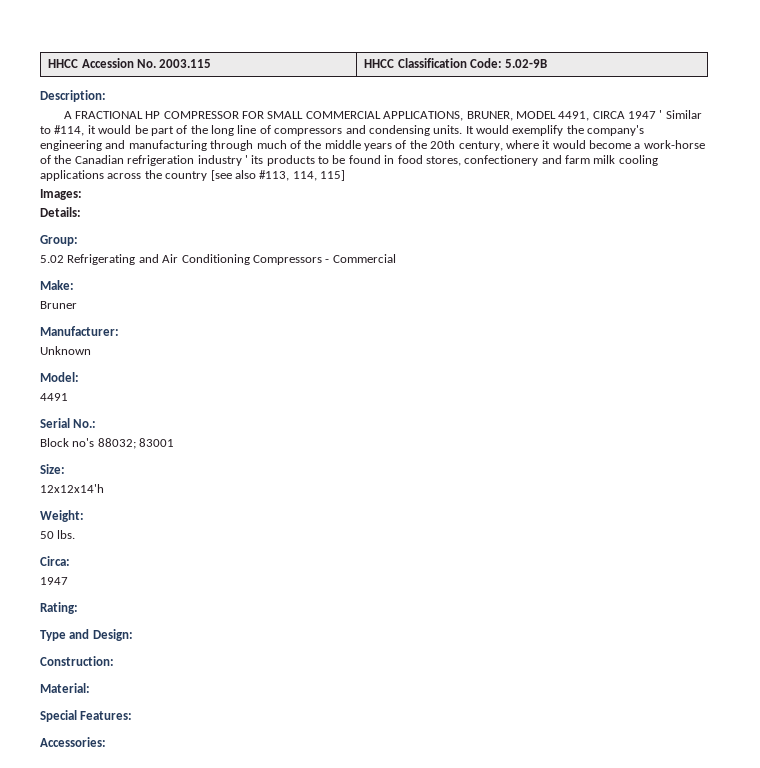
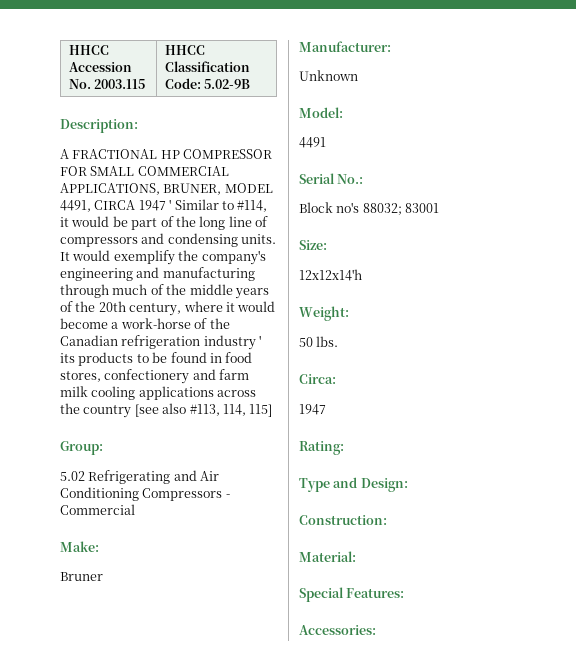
- Images:
- Details:

